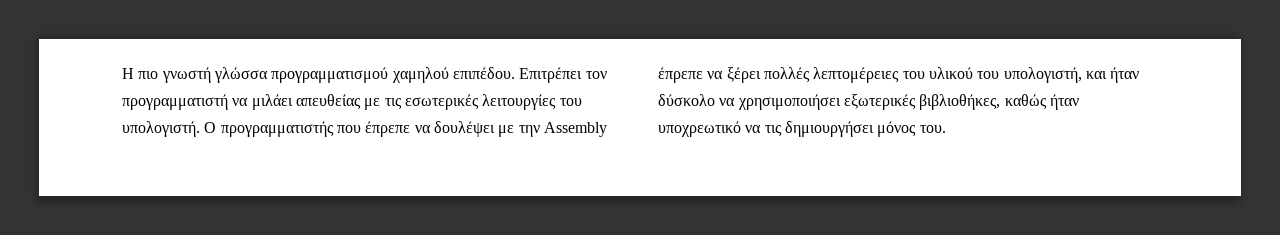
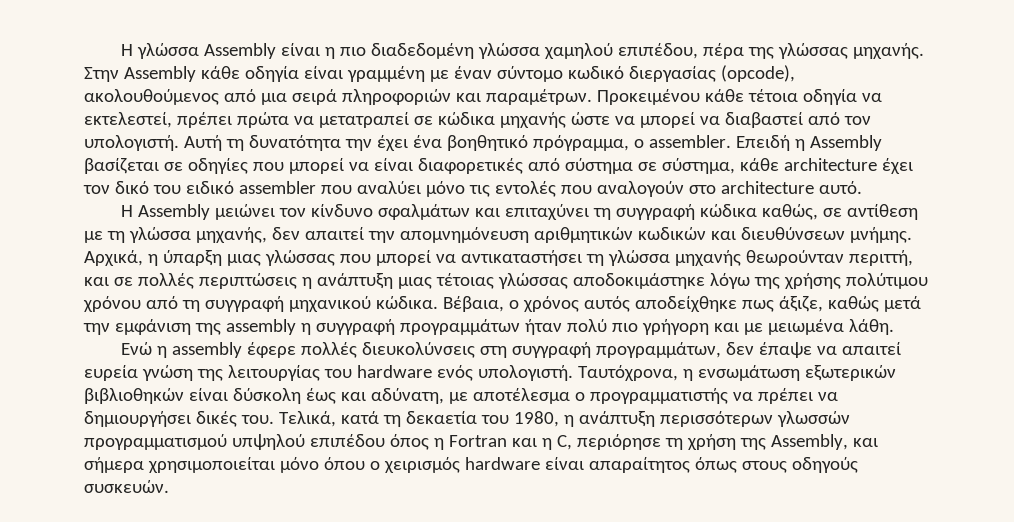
- Η πιο γνωστή γλώσσα προγραμματισμού χαμηλού επιπέδου. Επιτρέπει τον προγραμματιστή να μιλάει απευθείας με τις εσωτερικές λειτουργίες του υπολογιστή. Ο προγραμματιστής που έπρεπε να δουλέψει με την Assembly έπρεπε να ξέρει πολλές λεπτομέρειες του υλικού του υπολογιστή, και ήταν δύσκολο να χρησιμοποιήσει εξωτερικές βιβλιοθήκες, καθώς ήταν υποχρεωτικό να τις δημιουργήσει μόνος του.
+ Η γλώσσα Assembly είναι η πιο διαδεδομένη γλώσσα χαμηλού επιπέδου, πέρα της γλώσσας μηχανής. Στην Assembly κάθε οδηγία είναι γραμμένη με έναν σύντομο κωδικό διεργασίας (opcode), ακολουθούμενος από μια σειρά πληροφοριών και παραμέτρων. Προκειμένου κάθε τέτοια οδηγία να εκτελεστεί, πρέπει πρώτα να μετατραπεί σε κώδικα μηχανής ώστε να μπορεί να διαβαστεί από τον υπολογιστή. Αυτή τη δυνατότητα την έχει ένα βοηθητικό πρόγραμμα, ο assembler. Επειδή η Assembly βασίζεται σε οδηγίες που μπορεί να είναι διαφορετικές από σύστημα σε σύστημα, κάθε architecture έχει τον δικό του ειδικό assembler που αναλύει μόνο τις εντολές που αναλογούν στο architecture αυτό.
+ Η Assembly μειώνει τον κίνδυνο σφαλμάτων και επιταχύνει τη συγγραφή κώδικα καθώς, σε αντίθεση με τη γλώσσα μηχανής, δεν απαιτεί την απομνημόνευση αριθμητικών κωδικών και διευθύνσεων μνήμης. Αρχικά, η ύπαρξη μιας γλώσσας που μπορεί να αντικαταστήσει τη γλώσσα μηχανής θεωρούνταν περιττή, και σε πολλές περιπτώσεις η ανάπτυξη μιας τέτοιας γλώσσας αποδοκιμάστηκε λόγω της χρήσης πολύτιμου χρόνου από τη συγγραφή μηχανικού κώδικα. Βέβαια, ο χρόνος αυτός αποδείχθηκε πως άξιζε, καθώς μετά την εμφάνιση της assembly η συγγραφή προγραμμάτων ήταν πολύ πιο γρήγορη και με μειωμένα λάθη.
+ Ενώ η assembly έφερε πολλές διευκολύνσεις στη συγγραφή προγραμμάτων, δεν έπαψε να απαιτεί ευρεία γνώση της λειτουργίας του hardware ενός υπολογιστή. Ταυτόχρονα, η ενσωμάτωση εξωτερικών βιβλιοθηκών είναι δύσκολη έως και αδύνατη, με αποτέλεσμα ο προγραμματιστής να πρέπει να δημιουργήσει δικές του. Τελικά, κατά τη δεκαετία του 1980, η ανάπτυξη περισσότερων γλωσσών προγραμματισμού υπψηλού επιπέδου όπος η Fortran και η C, περιόρησε τη χρήση της Assembly, και σήμερα χρησιμοποιείται μόνο όπου ο χειρισμός hardware είναι απαραίτητος όπως στους οδηγούς συσκευών.

